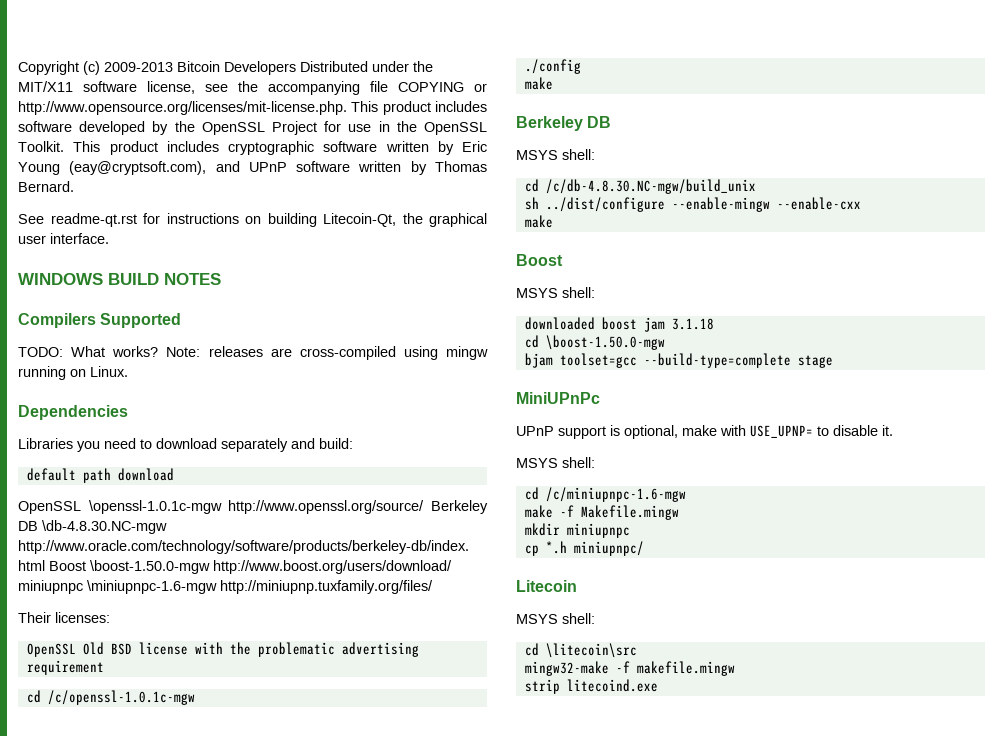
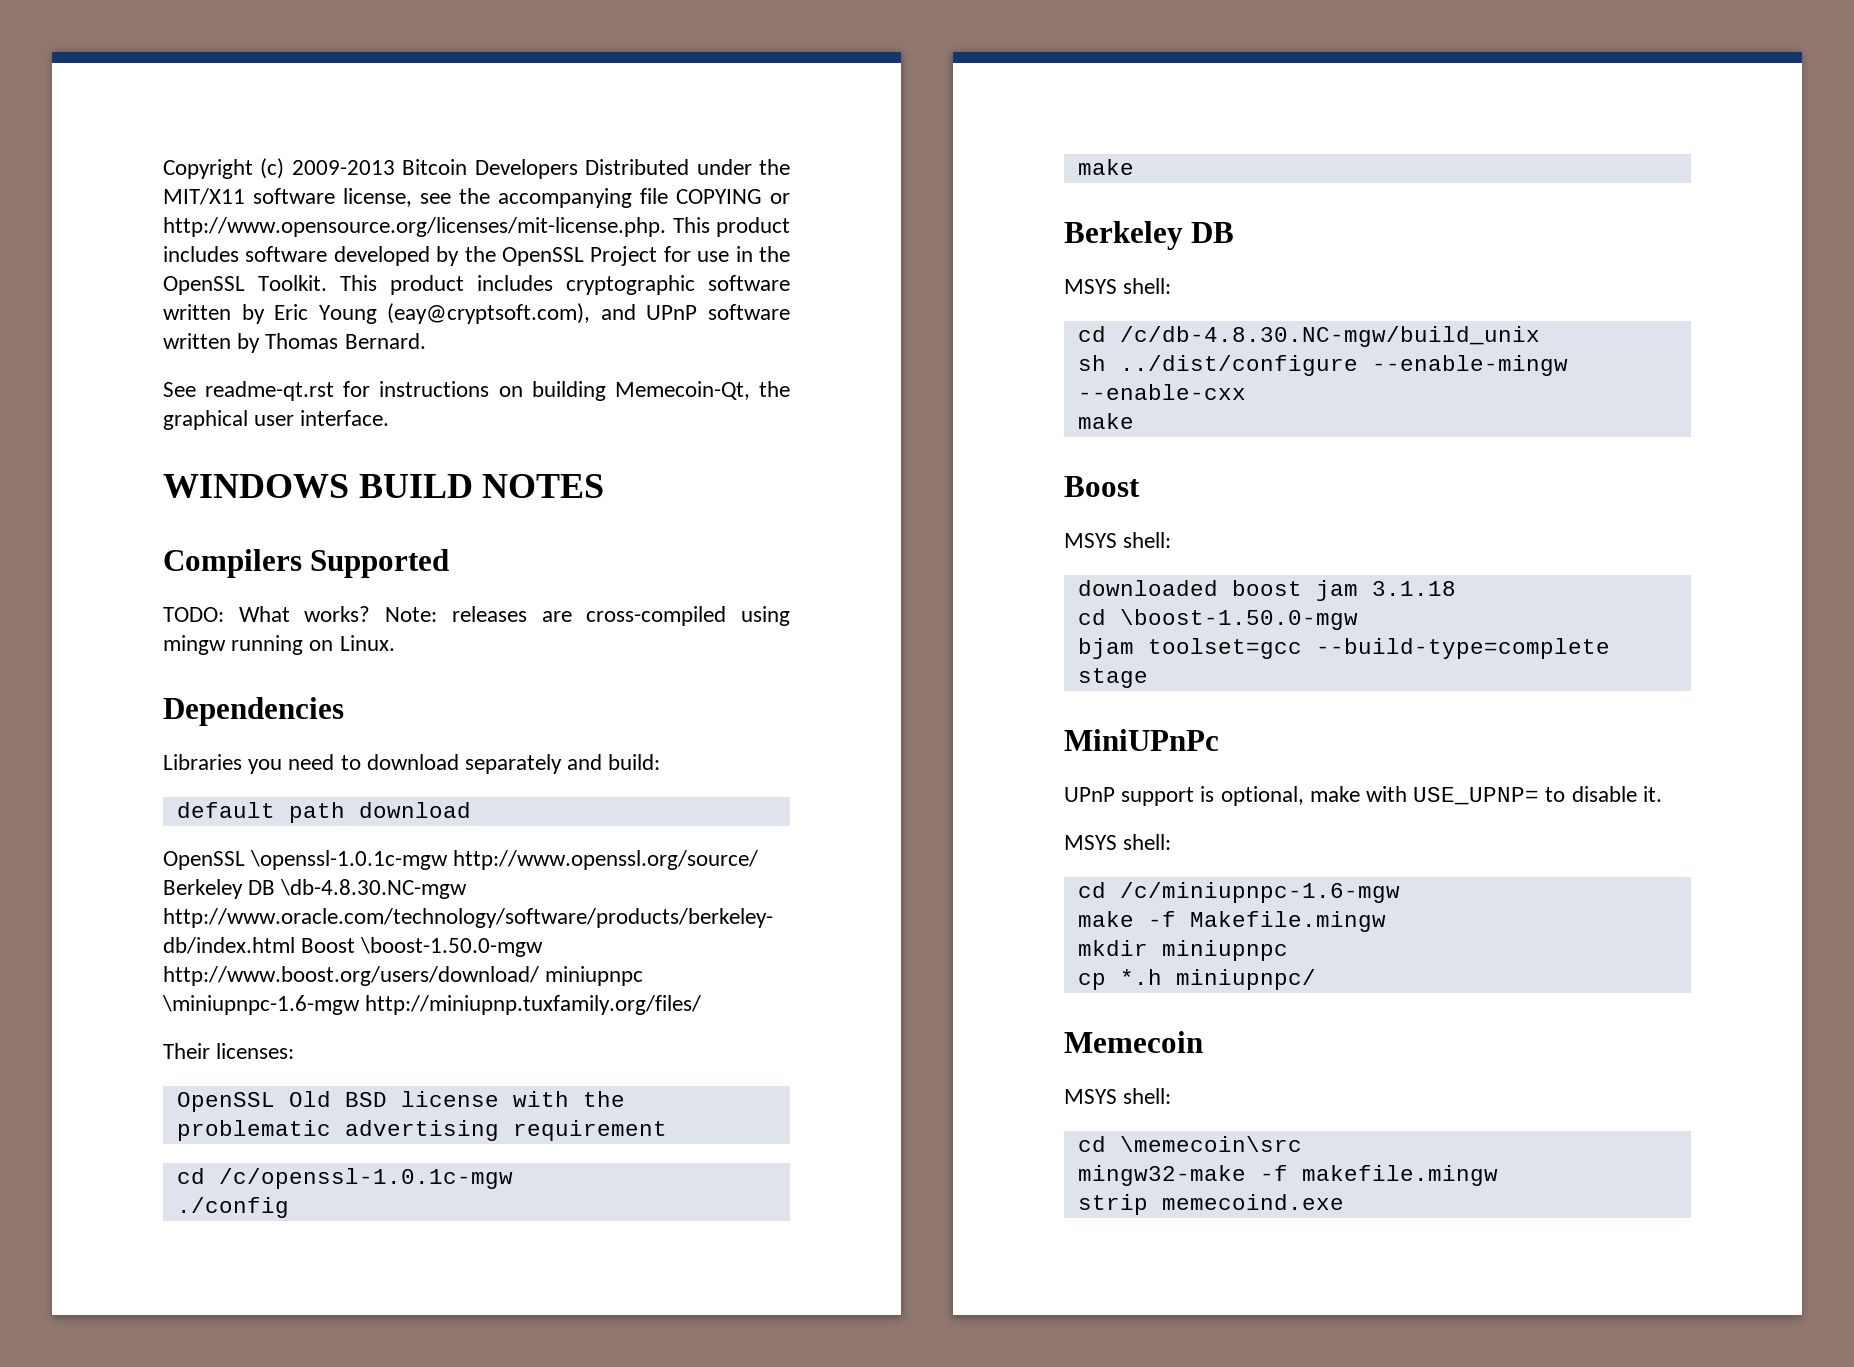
- See readme-qt.rst for instructions on building Litecoin-Qt, the graphical user interface.
+ See readme-qt.rst for instructions on building Memecoin-Qt, the graphical user interface.
- Litecoin
+ Memecoin
  MSYS shell:
- cd \litecoin\src
+ cd \memecoin\src
- strip litecoind.exe
+ strip memecoind.exe

